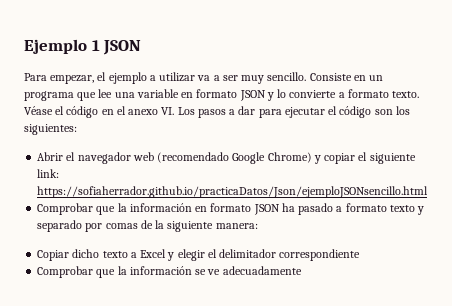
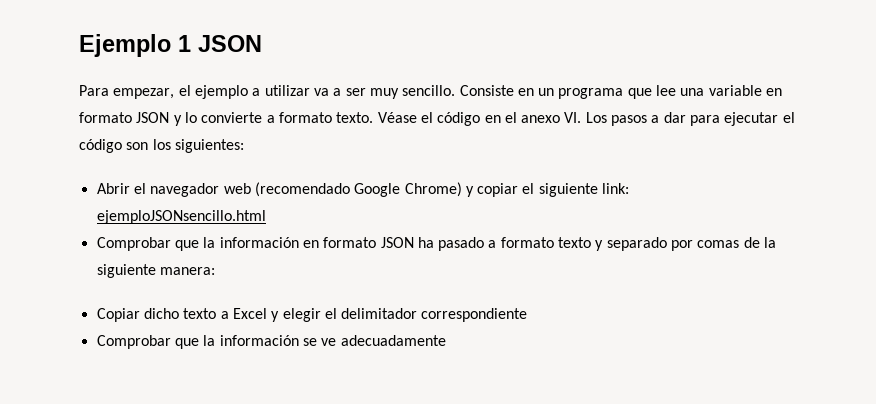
- Abrir el navegador web (recomendado Google Chrome) y copiar el siguiente link: https://sofiaherrador.github.io/practicaDatos/Json/ejemploJSONsencillo.html
+ Abrir el navegador web (recomendado Google Chrome) y copiar el siguiente link: ejemploJSONsencillo.html

